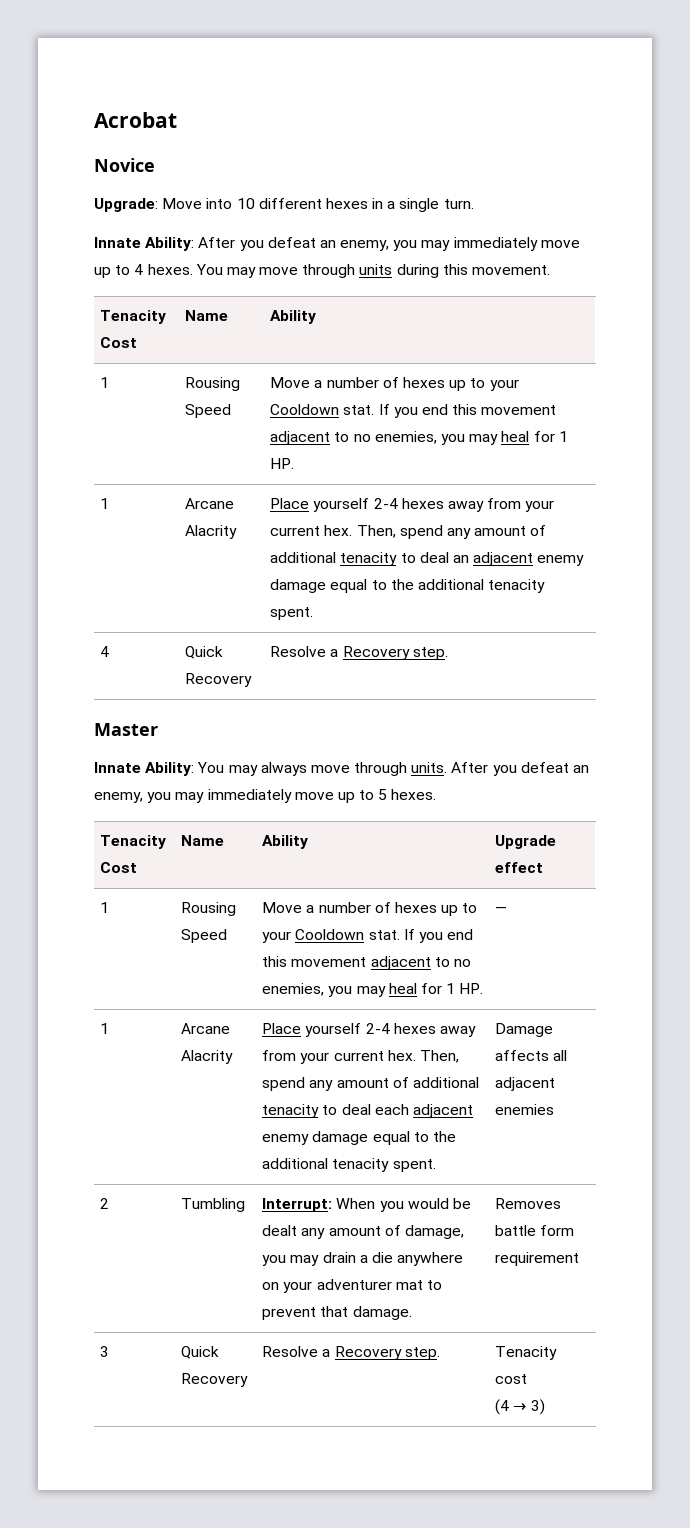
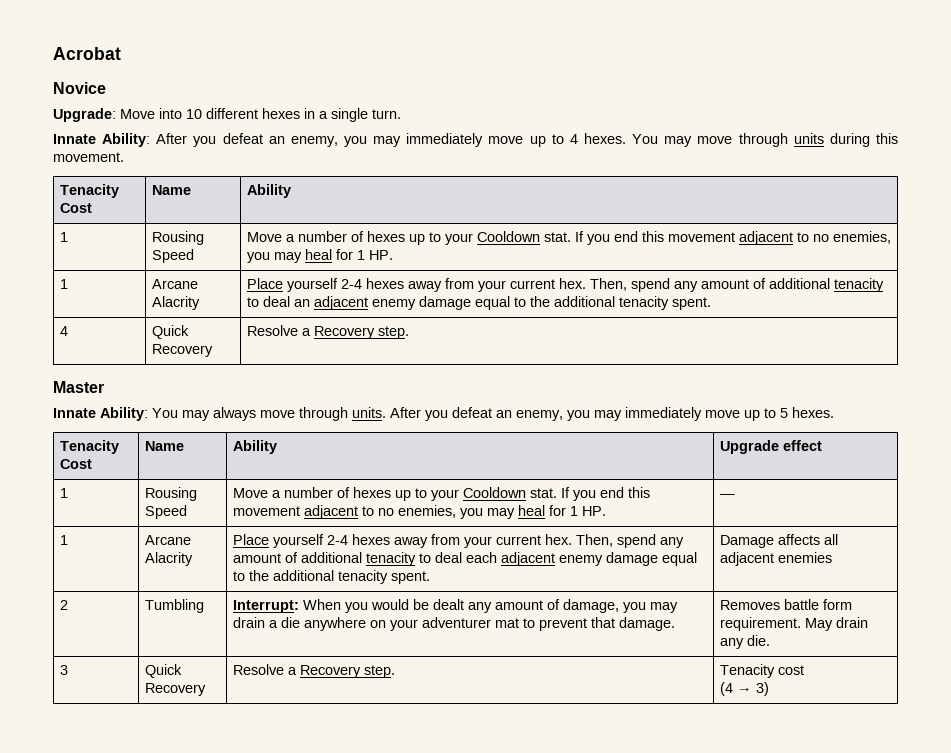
- 2 | Tumbling | Interrupt: When you would be dealt any amount of damage, you may drain a die anywhere on your adventurer mat to prevent that damage. | Removes battle form requirement
+ 2 | Tumbling | Interrupt: When you would be dealt any amount of damage, you may drain a die anywhere on your adventurer mat to prevent that damage. | Removes battle form requirement. May drain any die.

